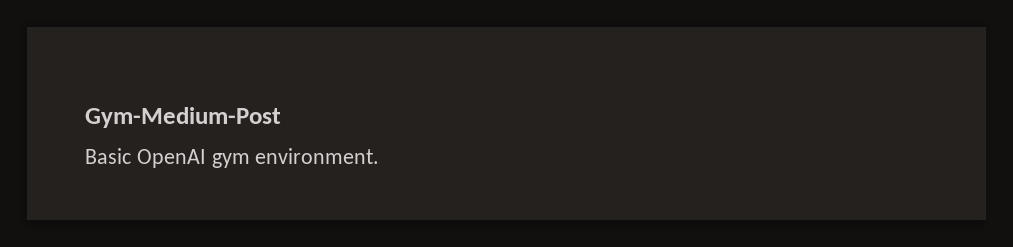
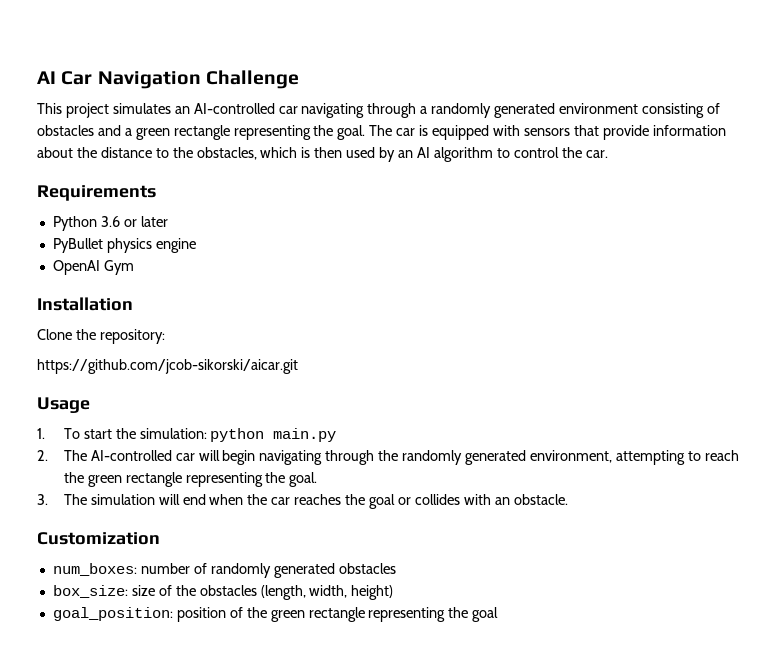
- Gym-Medium-Post
- Basic OpenAI gym environment.
+ AI Car Navigation Challenge
+ This project simulates an AI-controlled car navigating through a randomly generated environment consisting of obstacles and a green rectangle representing the goal. The car is equipped with sensors that provide information about the distance to the obstacles, which is then used by an AI algorithm to control the car.
+ Requirements
+ Python 3.6 or later
+ PyBullet physics engine
+ OpenAI Gym
+ Installation
+ Clone the repository:
+ https://github.com/jcob-sikorski/aicar.git
+ Usage
+ 1. To start the simulation: python main.py
+ 2. The AI-controlled car will begin navigating through the randomly generated environment, attempting to reach the green rectangle representing the goal.
+ 3. The simulation will end when the car reaches the goal or collides with an obstacle.
+ Customization
+ num_boxes: number of randomly generated obstacles
+ box_size: size of the obstacles (length, width, height)
+ goal_position: position of the green rectangle representing the goal

